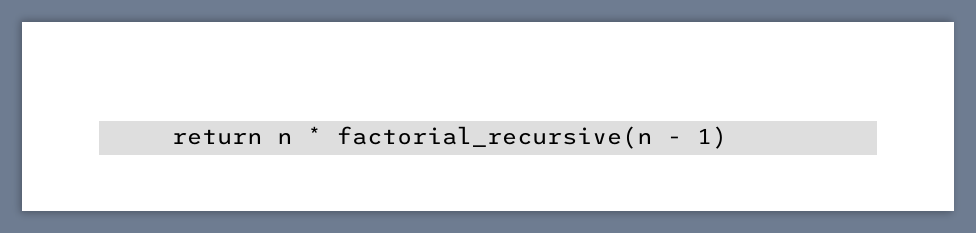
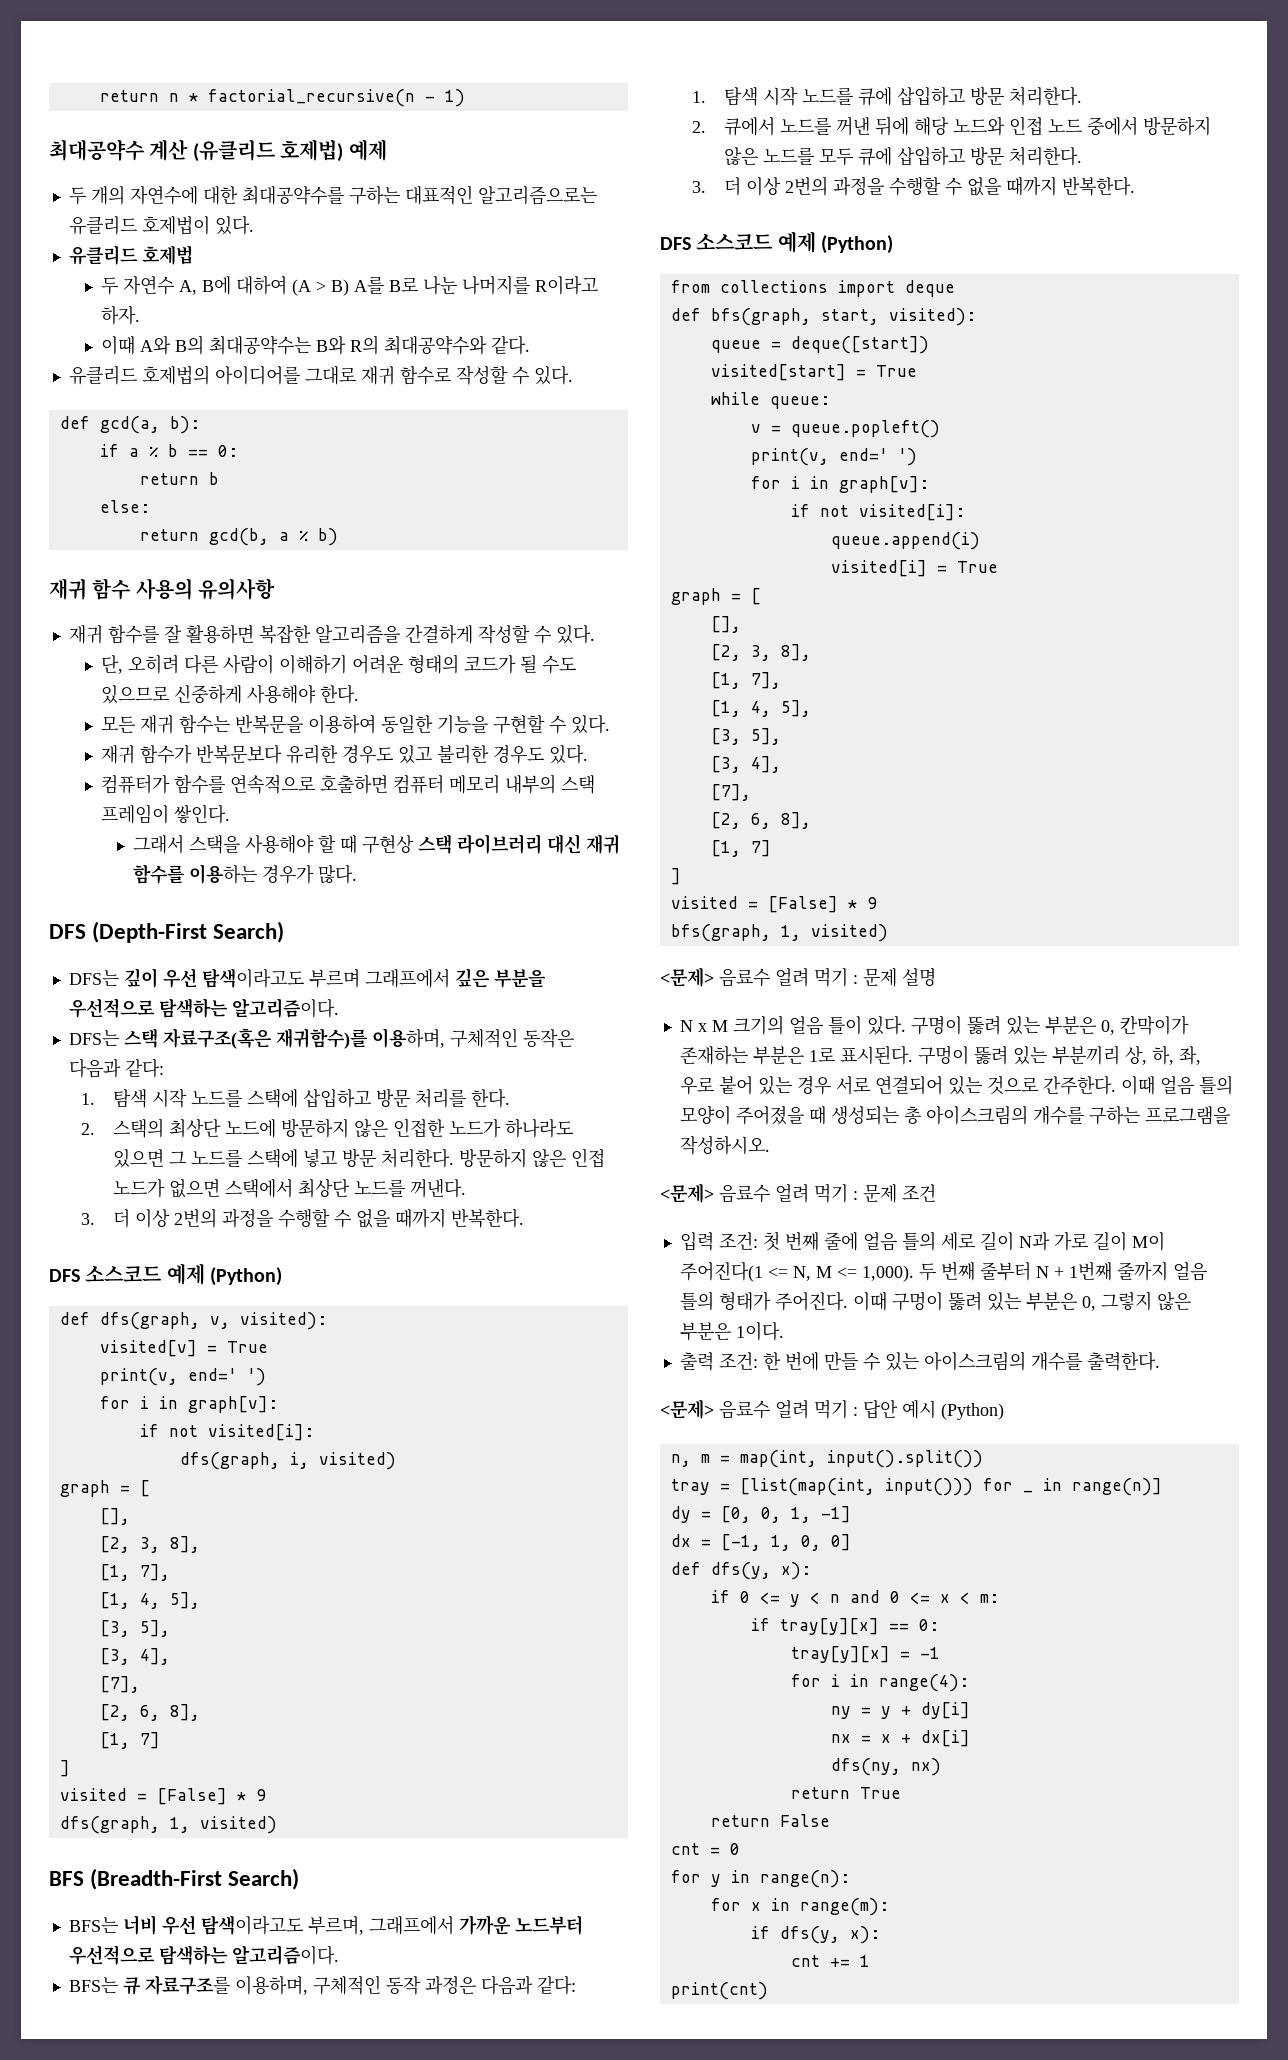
+ 최대공약수 계산 (유클리드 호제법) 예제
+ 두 개의 자연수에 대한 최대공약수를 구하는 대표적인 알고리즘으로는 유클리드 호제법이 있다.
+ 유클리드 호제법
+ 두 자연수 A, B에 대하여 (A > B) A를 B로 나눈 나머지를 R이라고 하자.
+ 이때 A와 B의 최대공약수는 B와 R의 최대공약수와 같다.
+ 유클리드 호제법의 아이디어를 그대로 재귀 함수로 작성할 수 있다.
+ def gcd(a, b):
+ if a % b == 0:
+ return b
+ else:
+ return gcd(b, a % b)
+ 재귀 함수 사용의 유의사항
+ 재귀 함수를 잘 활용하면 복잡한 알고리즘을 간결하게 작성할 수 있다.
+ 단, 오히려 다른 사람이 이해하기 어려운 형태의 코드가 될 수도 있으므로 신중하게 사용해야 한다.
+ 모든 재귀 함수는 반복문을 이용하여 동일한 기능을 구현할 수 있다.
+ 재귀 함수가 반복문보다 유리한 경우도 있고 불리한 경우도 있다.
+ 컴퓨터가 함수를 연속적으로 호출하면 컴퓨터 메모리 내부의 스택 프레임이 쌓인다.
+ 그래서 스택을 사용해야 할 때 구현상 스택 라이브러리 대신 재귀 함수를 이용하는 경우가 많다.
+ DFS (Depth-First Search)
+ DFS는 깊이 우선 탐색이라고도 부르며 그래프에서 깊은 부분을 우선적으로 탐색하는 알고리즘이다.
+ DFS는 스택 자료구조(혹은 재귀함수)를 이용하며, 구체적인 동작은 다음과 같다:
+ 1. 탐색 시작 노드를 스택에 삽입하고 방문 처리를 한다.
+ 2. 스택의 최상단 노드에 방문하지 않은 인접한 노드가 하나라도 있으면 그 노드를 스택에 넣고 방문 처리한다. 방문하지 않은 인접 노드가 없으면 스택에서 최상단 노드를 꺼낸다.
+ 3. 더 이상 2번의 과정을 수행할 수 없을 때까지 반복한다.
+ DFS 소스코드 예제 (Python)
+ def dfs(graph, v, visited):
+ visited[v] = True
+ print(v, end=' ')
+ for i in graph[v]:
+ if not visited[i]:
+ dfs(graph, i, visited)
+ graph = [
+ [],
+ [2, 3, 8],
+ [1, 7],
+ [1, 4, 5],
+ [3, 5],
+ [3, 4],
+ [7],
+ [2, 6, 8],
+ [1, 7]
+ ]
+ visited = [False] * 9
+ dfs(graph, 1, visited)
+ BFS (Breadth-First Search)
+ BFS는 너비 우선 탐색이라고도 부르며, 그래프에서 가까운 노드부터 우선적으로 탐색하는 알고리즘이다.
+ BFS는 큐 자료구조를 이용하며, 구체적인 동작 과정은 다음과 같다:
+ 1. 탐색 시작 노드를 큐에 삽입하고 방문 처리한다.
+ 2. 큐에서 노드를 꺼낸 뒤에 해당 노드와 인접 노드 중에서 방문하지 않은 노드를 모두 큐에 삽입하고 방문 처리한다.
+ 3. 더 이상 2번의 과정을 수행할 수 없을 때까지 반복한다.
+ DFS 소스코드 예제 (Python)
+ from collections import deque
+ def bfs(graph, start, visited):
+ queue = deque([start])
+ visited[start] = True
+ while queue:
+ v = queue.popleft()
+ print(v, end=' ')
+ for i in graph[v]:
+ if not visited[i]:
+ queue.append(i)
+ visited[i] = True
+ graph = [
+ [],
+ [2, 3, 8],
+ [1, 7],
+ [1, 4, 5],
+ [3, 5],
+ [3, 4],
+ [7],
+ [2, 6, 8],
+ [1, 7]
+ ]
+ visited = [False] * 9
+ bfs(graph, 1, visited)
+ <문제> 음료수 얼려 먹기 : 문제 설명
+ N x M 크기의 얼음 틀이 있다. 구명이 뚫려 있는 부분은 0, 칸막이가 존재하는 부분은 1로 표시된다. 구멍이 뚫려 있는 부분끼리 상, 하, 좌, 우로 붙어 있는 경우 서로 연결되어 있는 것으로 간주한다. 이때 얼음 틀의 모양이 주어졌을 때 생성되는 총 아이스크림의 개수를 구하는 프로그램을 작성하시오.
+ <문제> 음료수 얼려 먹기 : 문제 조건
+ 입력 조건: 첫 번째 줄에 얼음 틀의 세로 길이 N과 가로 길이 M이 주어진다(1 <= N, M <= 1,000). 두 번째 줄부터 N + 1번째 줄까지 얼음 틀의 형태가 주어진다. 이때 구멍이 뚫려 있는 부분은 0, 그렇지 않은 부분은 1이다.
+ 출력 조건: 한 번에 만들 수 있는 아이스크림의 개수를 출력한다.
+ <문제> 음료수 얼려 먹기 : 답안 예시 (Python)
+ n, m = map(int, input().split())
+ tray = [list(map(int, input())) for _ in range(n)]
+ dy = [0, 0, 1, -1]
+ dx = [-1, 1, 0, 0]
+ def dfs(y, x):
+ if 0 <= y < n and 0 <= x < m:
+ if tray[y][x] == 0:
+ tray[y][x] = -1
+ for i in range(4):
+ ny = y + dy[i]
+ nx = x + dx[i]
+ dfs(ny, nx)
+ return True
+ return False
+ cnt = 0
+ for y in range(n):
+ for x in range(m):
+ if dfs(y, x):
+ cnt += 1
+ print(cnt)

